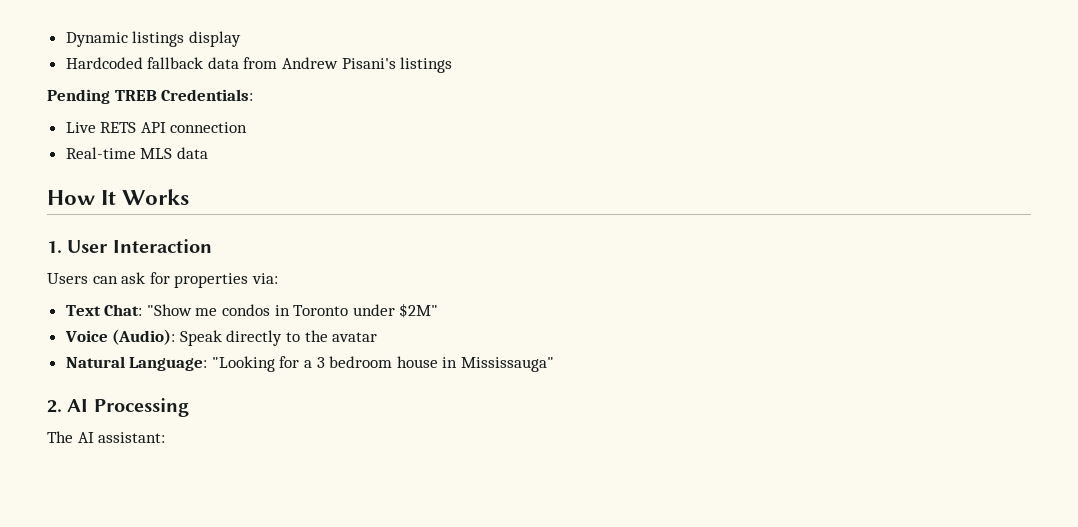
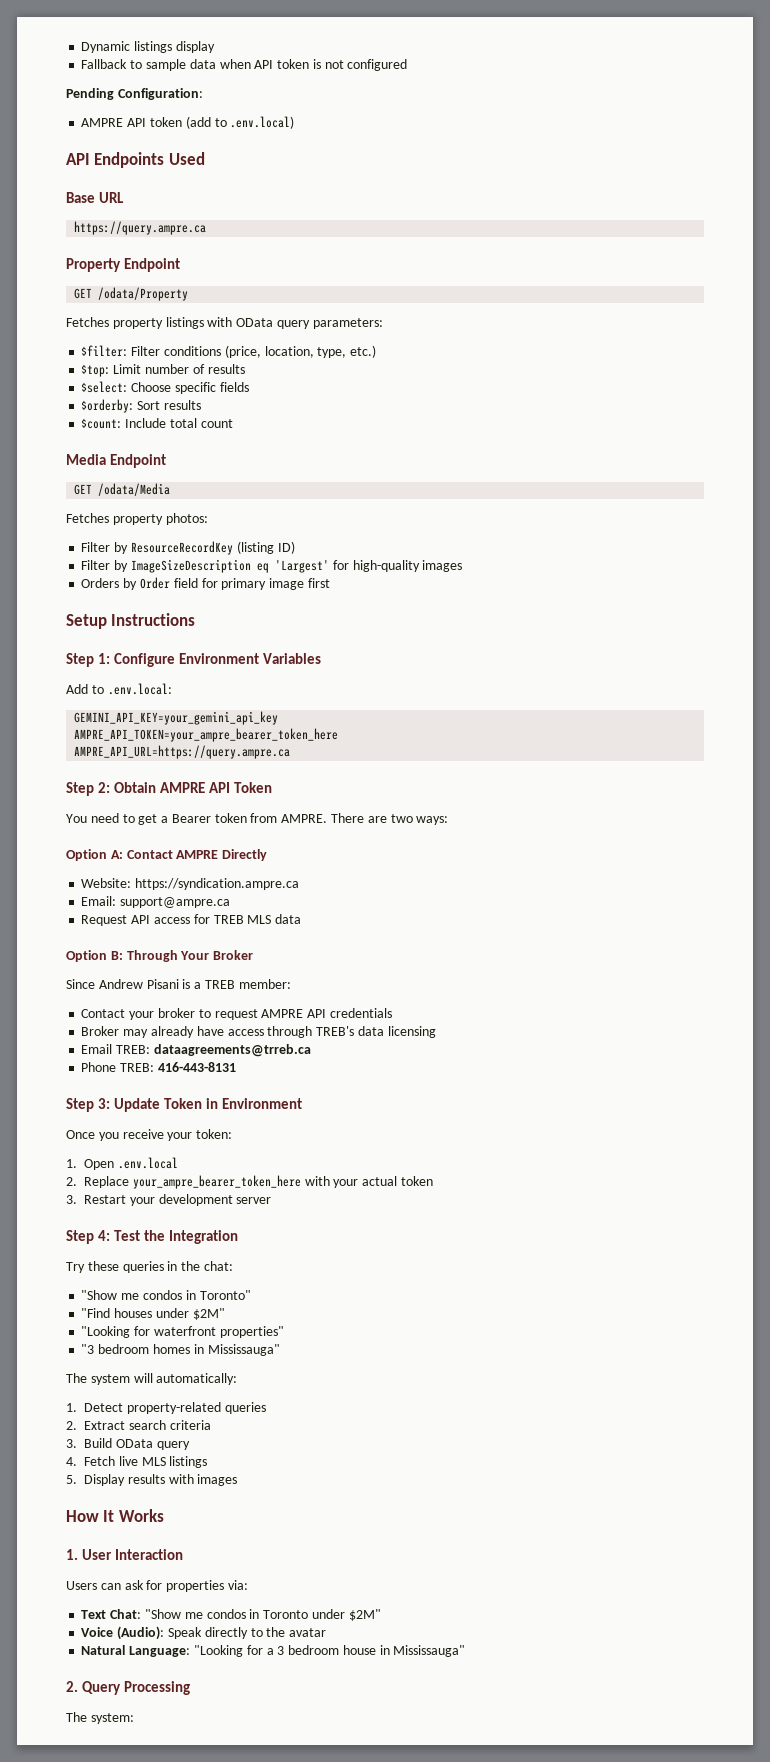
- Hardcoded fallback data from Andrew Pisani's listings
- Pending TREB Credentials:
- Live RETS API connection
- Real-time MLS data
+ Fallback to sample data when API token is not configured
+ Pending Configuration:
+ AMPRE API token (add to .env.local)
+ API Endpoints Used
+ Base URL
+ https://query.ampre.ca
+ Property Endpoint
+ GET /odata/Property
+ Fetches property listings with OData query parameters:
+ $filter: Filter conditions (price, location, type, etc.)
+ $top: Limit number of results
+ $select: Choose specific fields
+ $orderby: Sort results
+ $count: Include total count
+ Media Endpoint
+ GET /odata/Media
+ Fetches property photos:
+ Filter by ResourceRecordKey (listing ID)
+ Filter by ImageSizeDescription eq 'Largest' for high-quality images
+ Orders by Order field for primary image first
+ Setup Instructions
+ Step 1: Configure Environment Variables
+ Add to .env.local:
+ GEMINI_API_KEY=your_gemini_api_key
+ AMPRE_API_TOKEN=your_ampre_bearer_token_here
+ AMPRE_API_URL=https://query.ampre.ca
+ Step 2: Obtain AMPRE API Token
+ You need to get a Bearer token from AMPRE. There are two ways:
+ Option A: Contact AMPRE Directly
+ Website: https://syndication.ampre.ca
+ Email: support@ampre.ca
+ Request API access for TREB MLS data
+ Option B: Through Your Broker
+ Since Andrew Pisani is a TREB member:
+ Contact your broker to request AMPRE API credentials
+ Broker may already have access through TREB's data licensing
+ Email TREB: dataagreements@trreb.ca
+ Phone TREB: 416-443-8131
+ Step 3: Update Token in Environment
+ Once you receive your token:
+ 1. Open .env.local
+ 2. Replace your_ampre_bearer_token_here with your actual token
+ 3. Restart your development server
+ Step 4: Test the Integration
+ Try these queries in the chat:
+ "Show me condos in Toronto"
+ "Find houses under $2M"
+ "Looking for waterfront properties"
+ "3 bedroom homes in Mississauga"
+ The system will automatically:
+ 1. Detect property-related queries
+ 2. Extract search criteria
+ 3. Build OData query
+ 4. Fetch live MLS listings
+ 5. Display results with images
- 2. AI Processing
+ 2. Query Processing
- The AI assistant:
+ The system:

